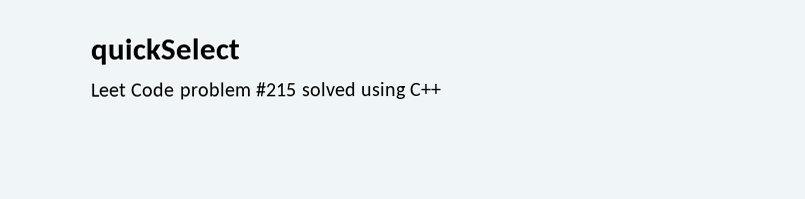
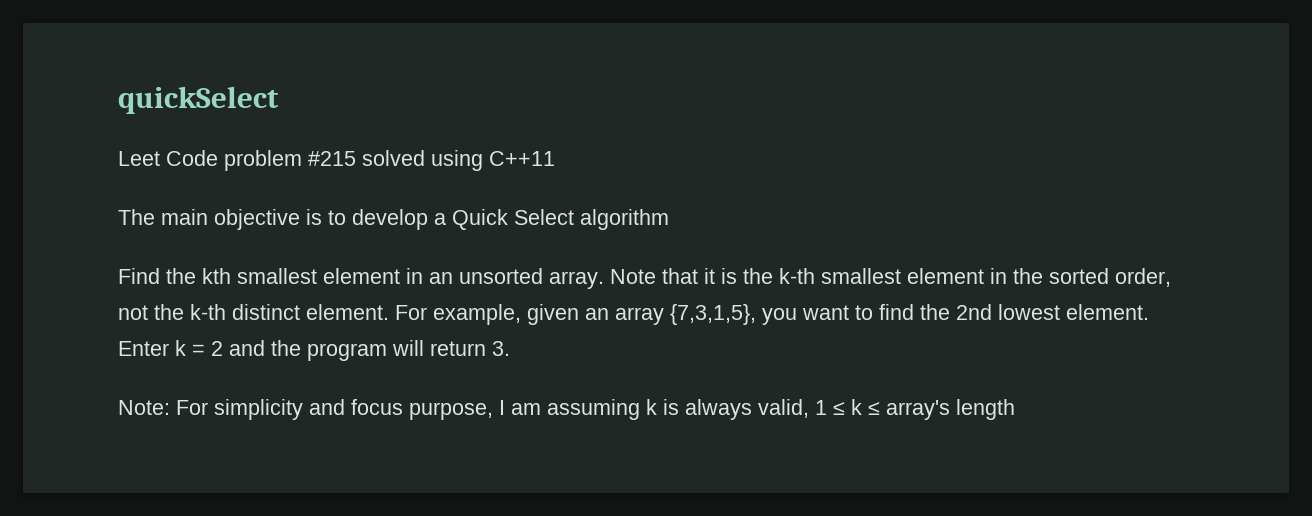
- Leet Code problem #215 solved using C++
+ Leet Code problem #215 solved using C++11
+ The main objective is to develop a Quick Select algorithm
+ Find the kth smallest element in an unsorted array. Note that it is the k-th smallest element in the sorted order, not the k-th distinct element. For example, given an array {7,3,1,5}, you want to find the 2nd lowest element. Enter k = 2 and the program will return 3.
+ Note: For simplicity and focus purpose, I am assuming k is always valid, 1 ≤ k ≤ array's length

